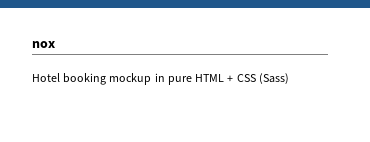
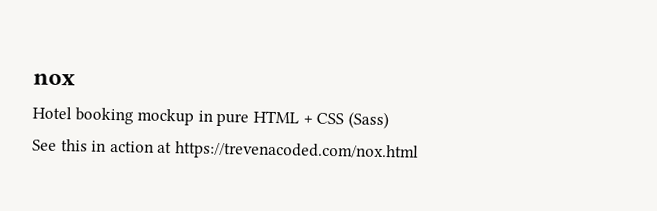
+ See this in action at https://trevenacoded.com/nox.html

